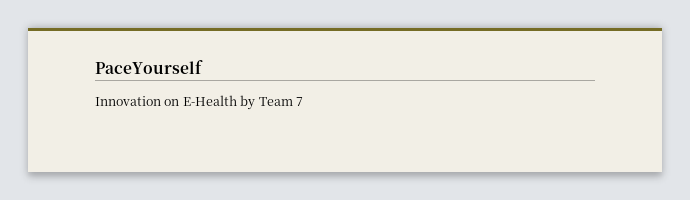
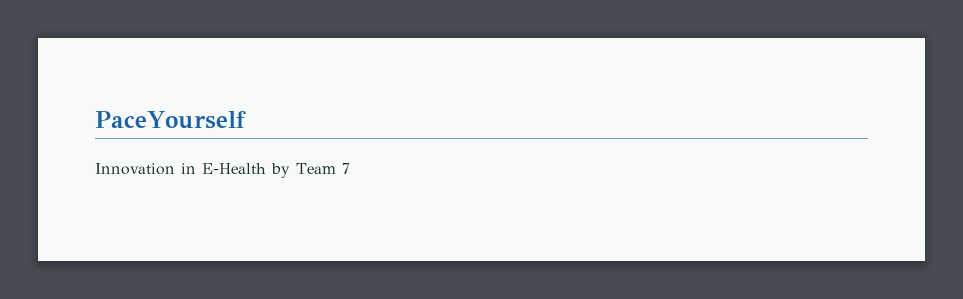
- Innovation on E-Health by Team 7
+ Innovation in E-Health by Team 7

